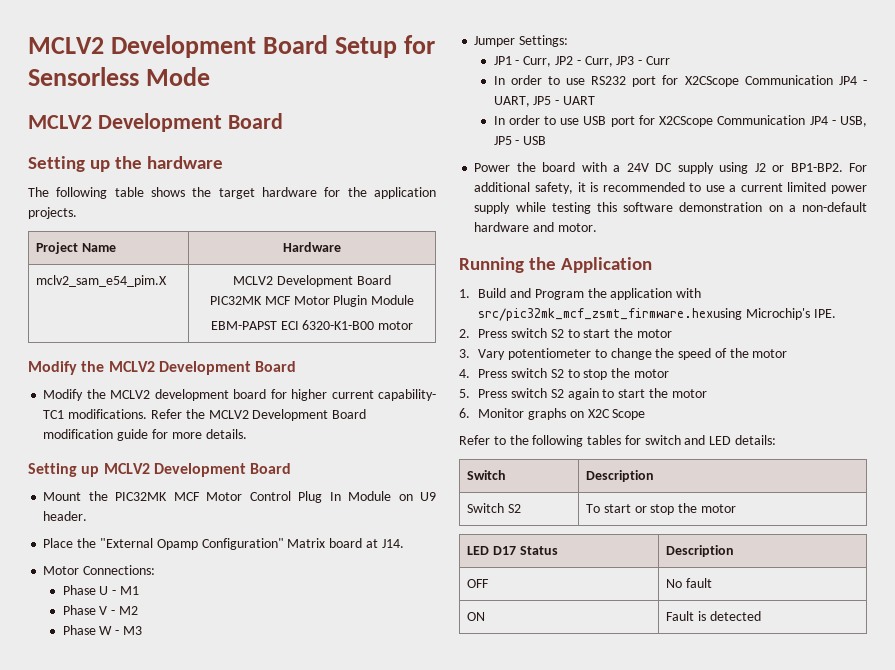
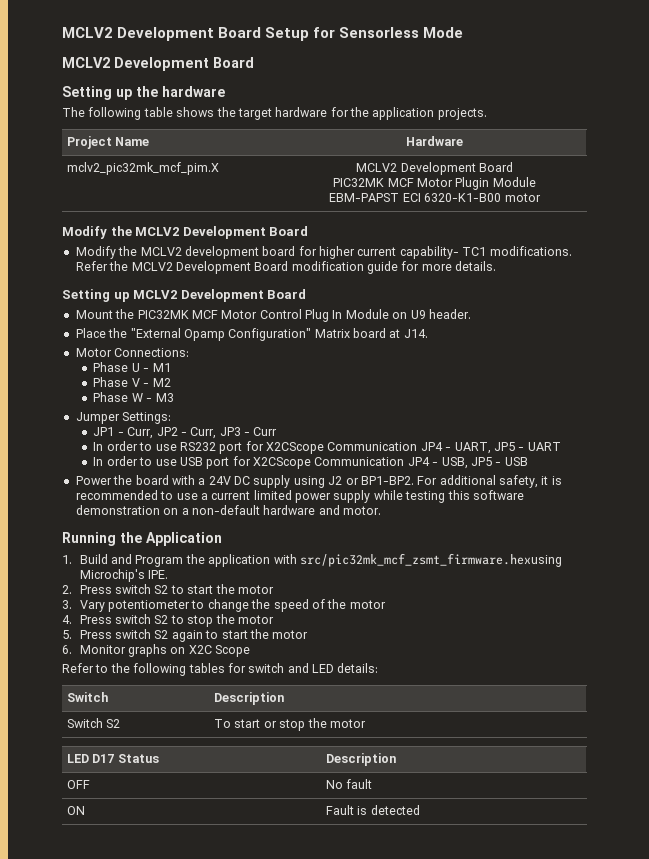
- mclv2_sam_e54_pim.X | MCLV2 Development Board
+ mclv2_pic32mk_mcf_pim.X | MCLV2 Development Board

